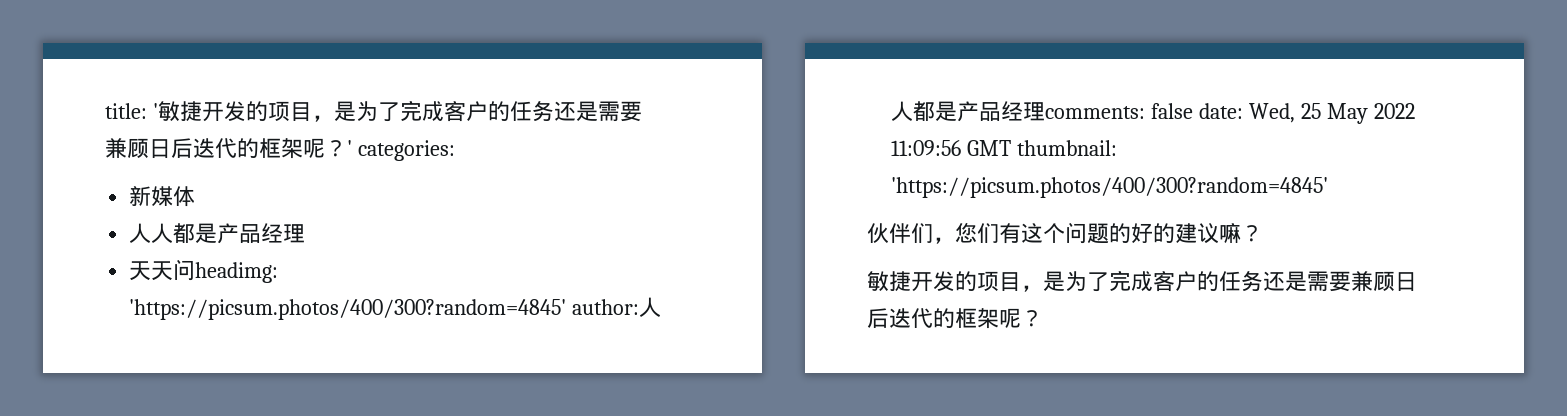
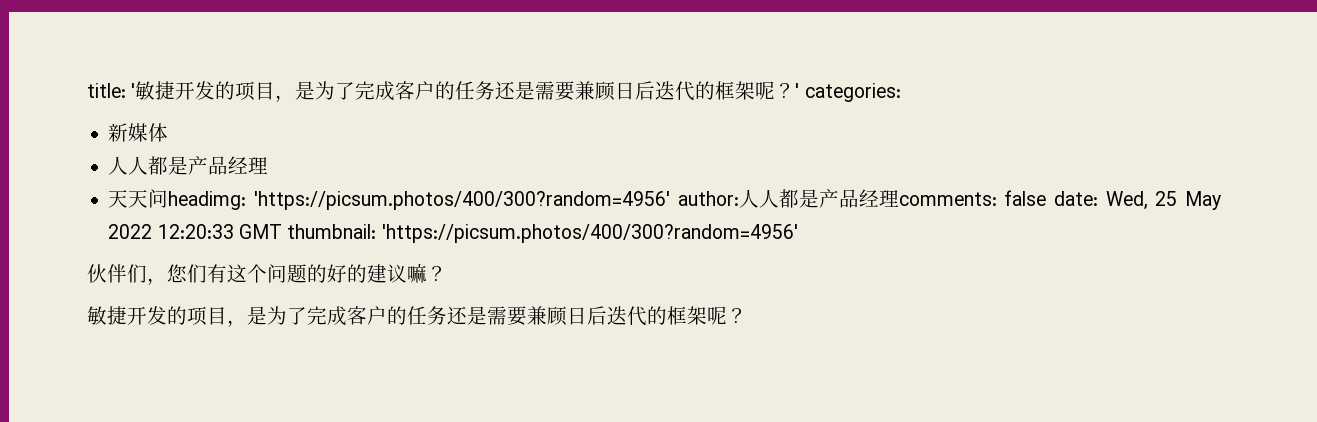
- 天天问headimg: 'https://picsum.photos/400/300?random=4845' author:人人都是产品经理comments: false date: Wed, 25 May 2022 11:09:56 GMT thumbnail: 'https://picsum.photos/400/300?random=4845'
+ 天天问headimg: 'https://picsum.photos/400/300?random=4956' author:人人都是产品经理comments: false date: Wed, 25 May 2022 12:20:33 GMT thumbnail: 'https://picsum.photos/400/300?random=4956'

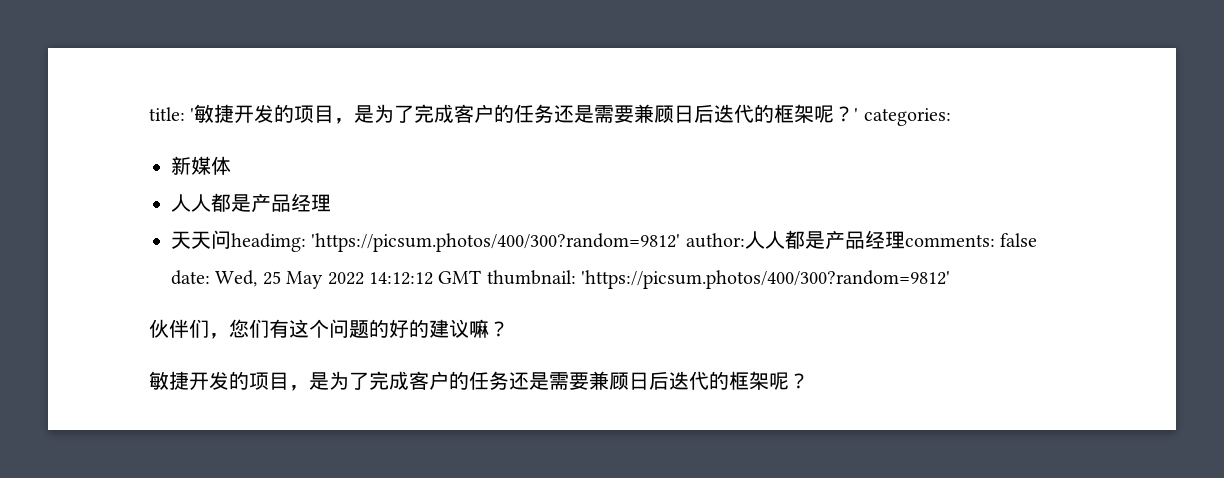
- 天天问headimg: 'https://picsum.photos/400/300?random=4956' author:人人都是产品经理comments: false date: Wed, 25 May 2022 12:20:33 GMT thumbnail: 'https://picsum.photos/400/300?random=4956'
+ 天天问headimg: 'https://picsum.photos/400/300?random=9812' author:人人都是产品经理comments: false date: Wed, 25 May 2022 14:12:12 GMT thumbnail: 'https://picsum.photos/400/300?random=9812'

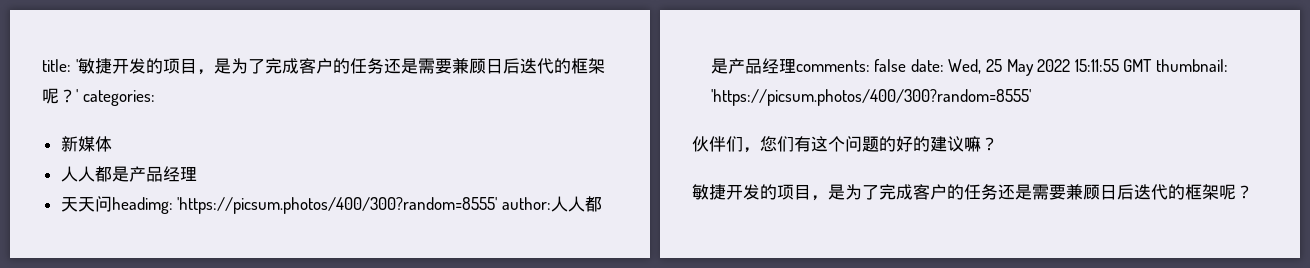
- 天天问headimg: 'https://picsum.photos/400/300?random=9812' author:人人都是产品经理comments: false date: Wed, 25 May 2022 14:12:12 GMT thumbnail: 'https://picsum.photos/400/300?random=9812'
+ 天天问headimg: 'https://picsum.photos/400/300?random=8555' author:人人都是产品经理comments: false date: Wed, 25 May 2022 15:11:55 GMT thumbnail: 'https://picsum.photos/400/300?random=8555'

